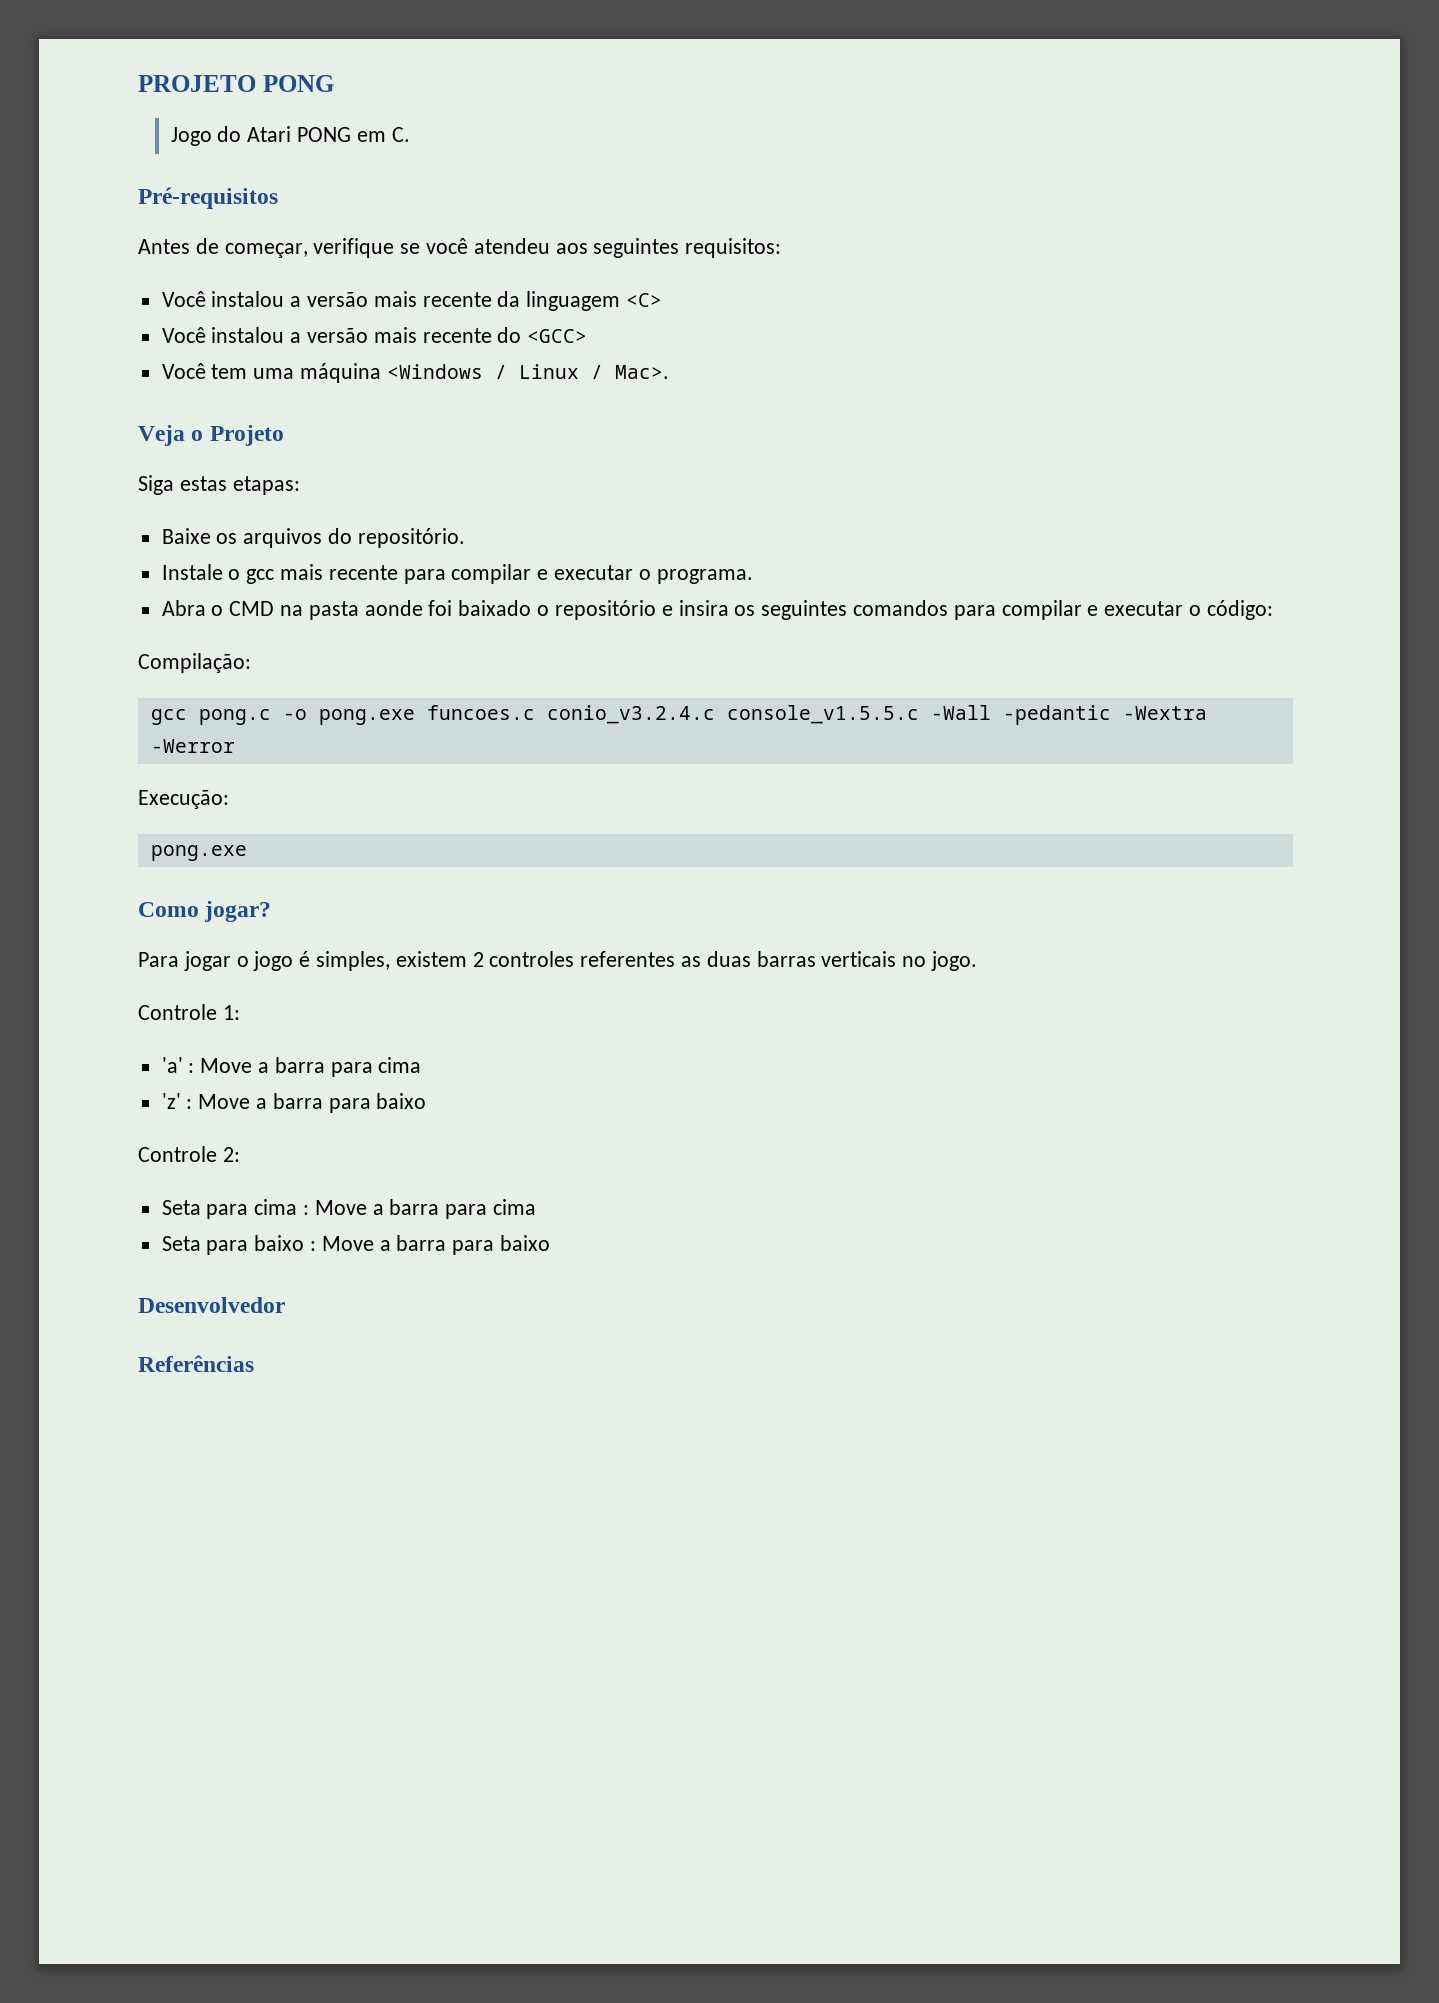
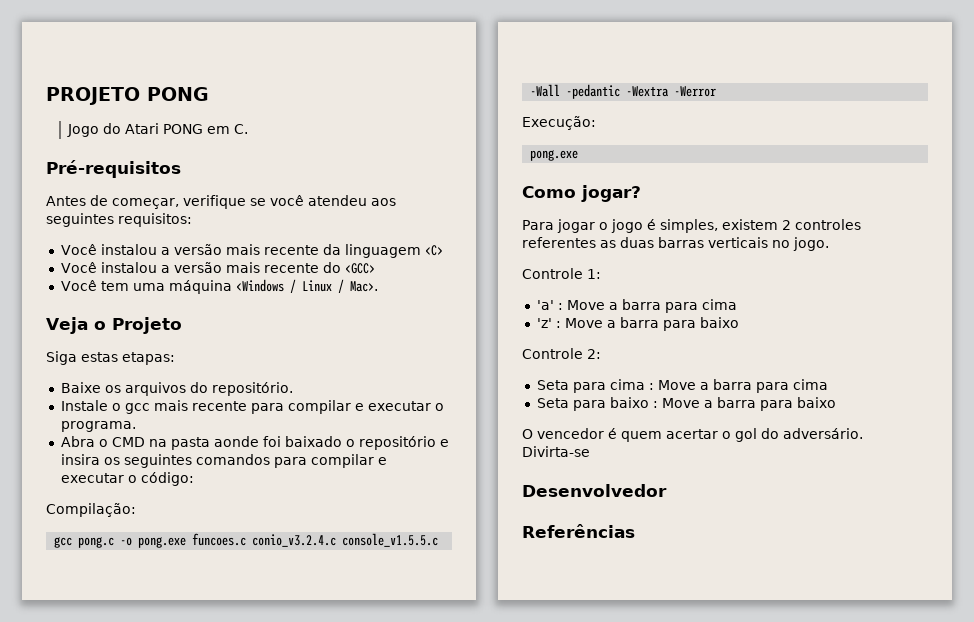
+ O vencedor é quem acertar o gol do adversário. Divirta-se

